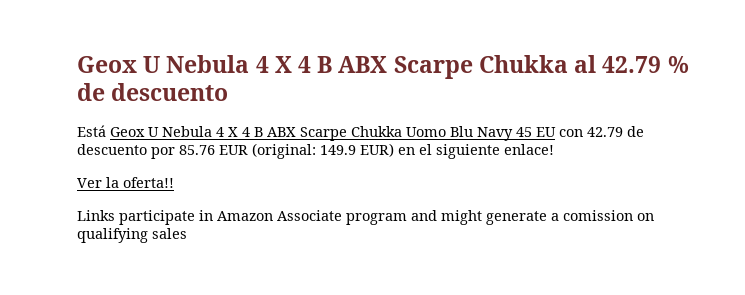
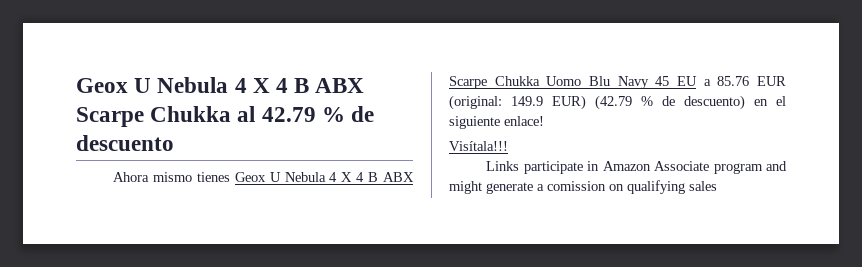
- Está Geox U Nebula 4 X 4 B ABX Scarpe Chukka Uomo Blu Navy 45 EU con 42.79 de descuento por 85.76 EUR (original: 149.9 EUR) en el siguiente enlace!
+ Ahora mismo tienes Geox U Nebula 4 X 4 B ABX Scarpe Chukka Uomo Blu Navy 45 EU a 85.76 EUR (original: 149.9 EUR) (42.79 % de descuento) en el siguiente enlace!
- Ver la oferta!!
+ Visítala!!!

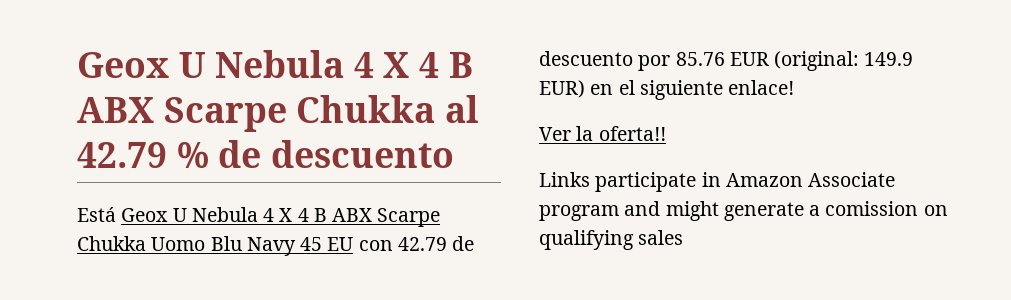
- Ahora mismo tienes Geox U Nebula 4 X 4 B ABX Scarpe Chukka Uomo Blu Navy 45 EU a 85.76 EUR (original: 149.9 EUR) (42.79 % de descuento) en el siguiente enlace!
+ Está Geox U Nebula 4 X 4 B ABX Scarpe Chukka Uomo Blu Navy 45 EU con 42.79 de descuento por 85.76 EUR (original: 149.9 EUR) en el siguiente enlace!
- Visítala!!!
+ Ver la oferta!!

